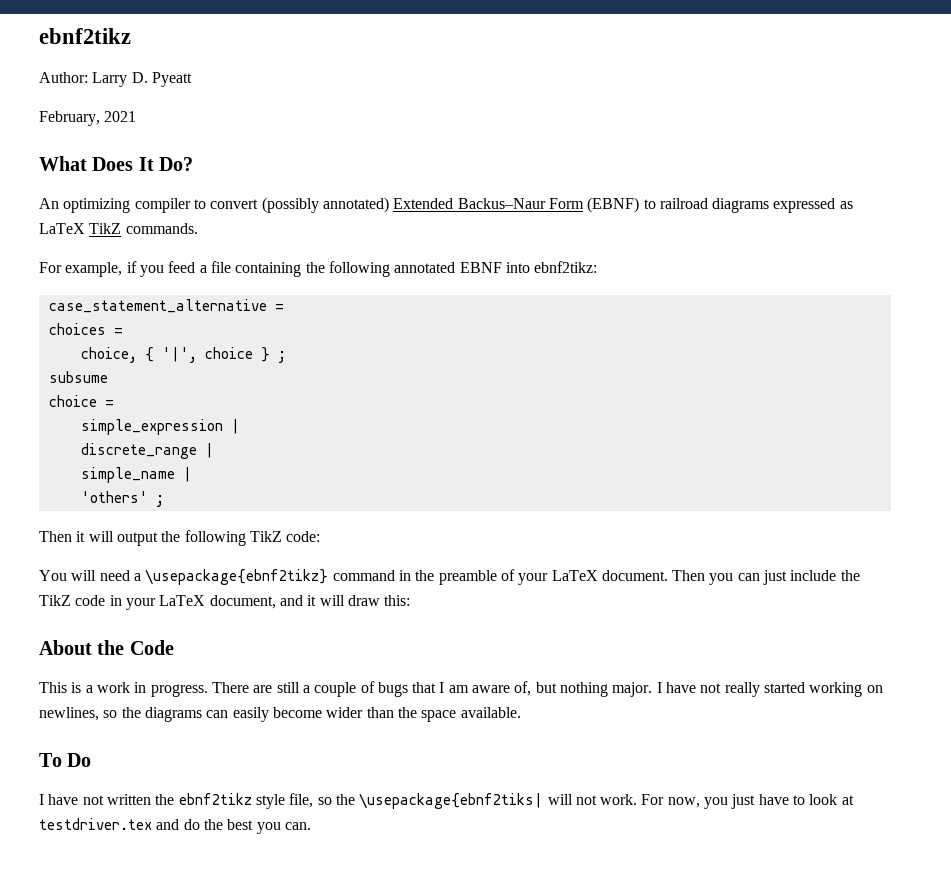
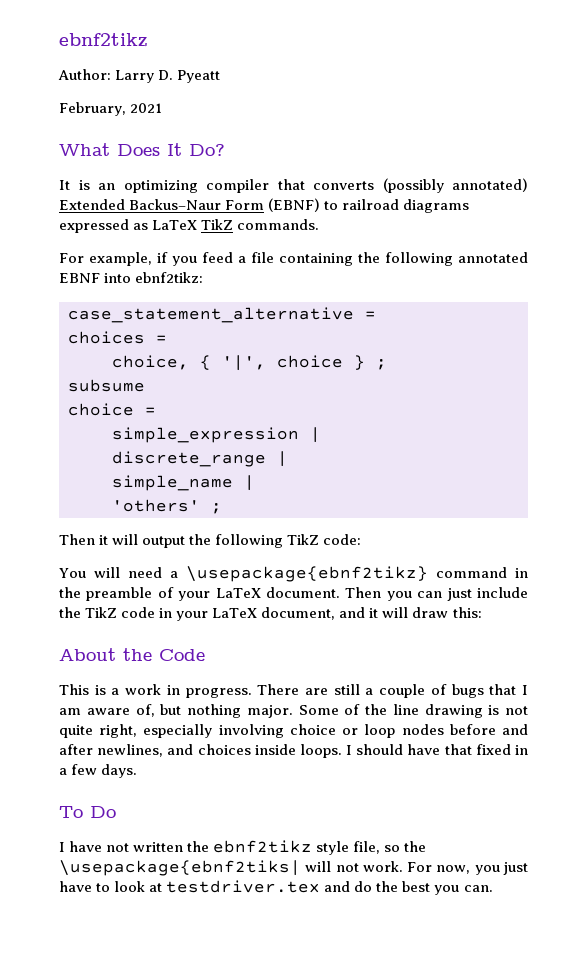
- An optimizing compiler to convert (possibly annotated) Extended Backus–Naur Form (EBNF) to railroad diagrams expressed as LaTeX TikZ commands.
+ It is an optimizing compiler that converts (possibly annotated) Extended Backus–Naur Form (EBNF) to railroad diagrams expressed as LaTeX TikZ commands.
- I have not really started working on newlines, so the diagrams can easily become wider than the space available.
+ Some of the line drawing is not quite right, especially involving choice or loop nodes before and after newlines, and choices inside loops. I should have that fixed in a few days.

